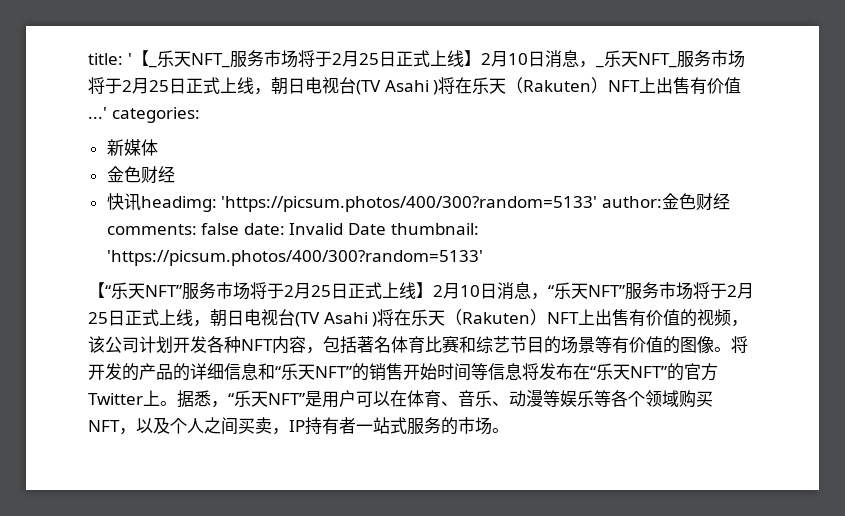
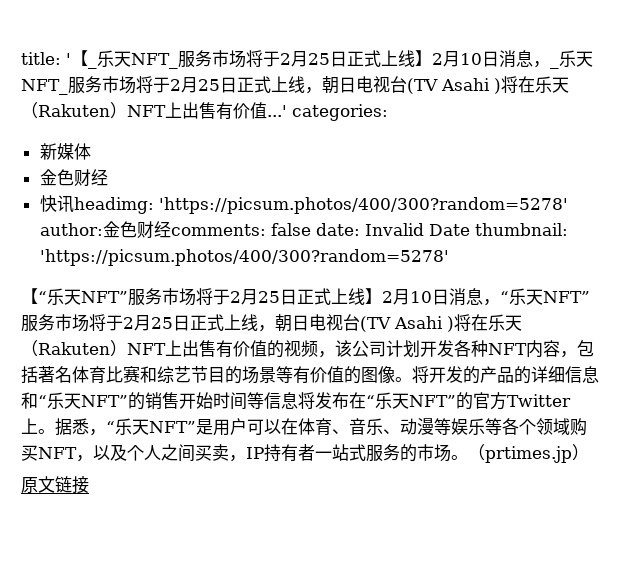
- 快讯headimg: 'https://picsum.photos/400/300?random=5133' author:金色财经comments: false date: Invalid Date thumbnail: 'https://picsum.photos/400/300?random=5133'
+ 快讯headimg: 'https://picsum.photos/400/300?random=5278' author:金色财经comments: false date: Invalid Date thumbnail: 'https://picsum.photos/400/300?random=5278'
+ （prtimes.jp）
+ 原文链接

